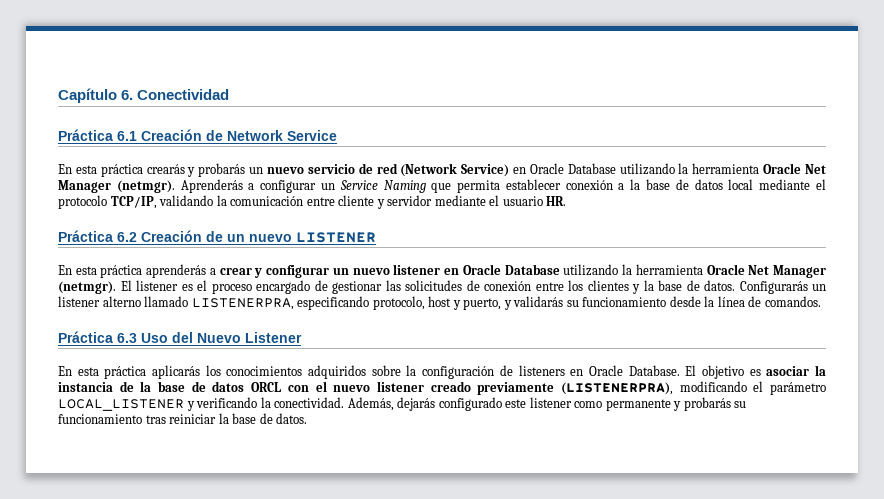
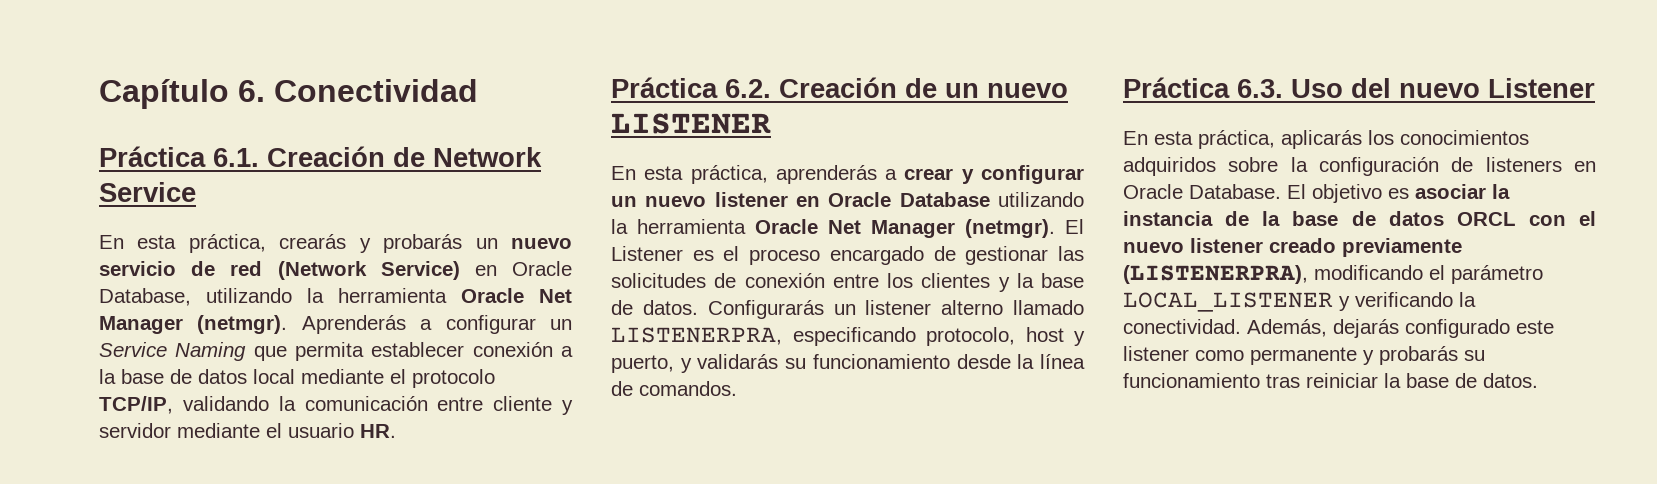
- Práctica 6.1 Creación de Network Service
+ Práctica 6.1. Creación de Network Service
- En esta práctica crearás y probarás un nuevo servicio de red (Network Service) en Oracle Database utilizando la herramienta Oracle Net Manager (netmgr).
+ En esta práctica, crearás y probarás un nuevo servicio de red (Network Service) en Oracle Database, utilizando la herramienta Oracle Net Manager (netmgr).
- Práctica 6.2 Creación de un nuevo LISTENER
+ Práctica 6.2. Creación de un nuevo LISTENER
- En esta práctica aprenderás a crear y configurar un nuevo listener en Oracle Database utilizando la herramienta Oracle Net Manager (netmgr).
+ En esta práctica, aprenderás a crear y configurar un nuevo listener en Oracle Database utilizando la herramienta Oracle Net Manager (netmgr).
- El listener es el proceso encargado de gestionar las solicitudes de conexión entre los clientes y la base de datos.
+ El Listener es el proceso encargado de gestionar las solicitudes de conexión entre los clientes y la base de datos.
- Práctica 6.3 Uso del Nuevo Listener
+ Práctica 6.3. Uso del nuevo Listener
- En esta práctica aplicarás los conocimientos adquiridos sobre la configuración de listeners en Oracle Database.
+ En esta práctica, aplicarás los conocimientos adquiridos sobre la configuración de listeners en Oracle Database.

